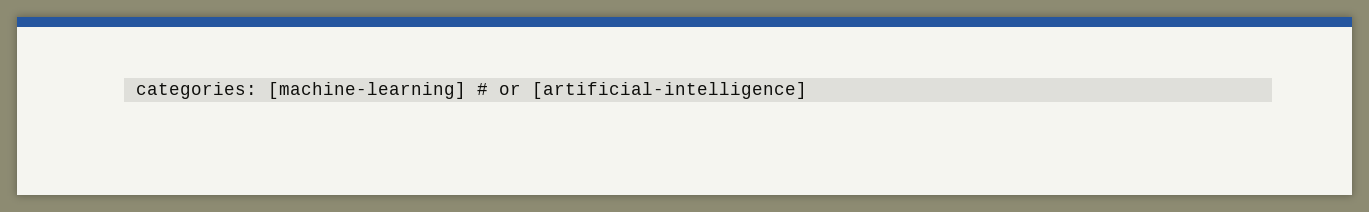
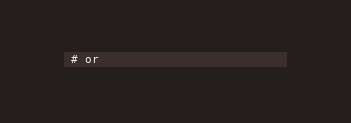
- categories: [machine-learning] # or [artificial-intelligence]
+ # or

